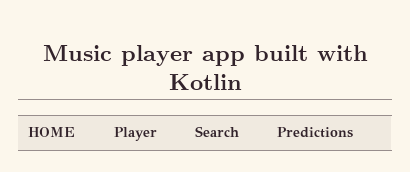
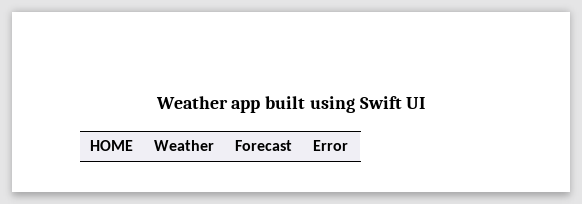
- Music player app built with Kotlin
- HOME | Player | Search | Predictions
+ Weather app built using Swift UI
+ HOME | Weather | Forecast | Error

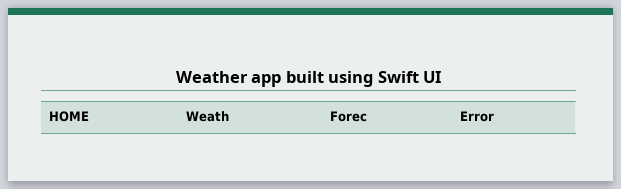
- HOME | Weather | Forecast | Error
+ HOME | Weath | Forec | Error

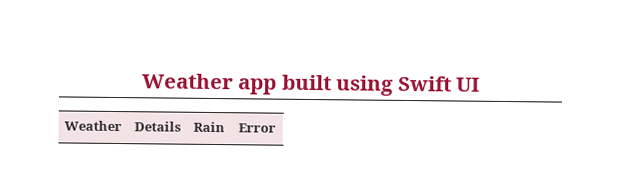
- HOME | Weath | Forec | Error
+ Weather | Details | Rain | Error

